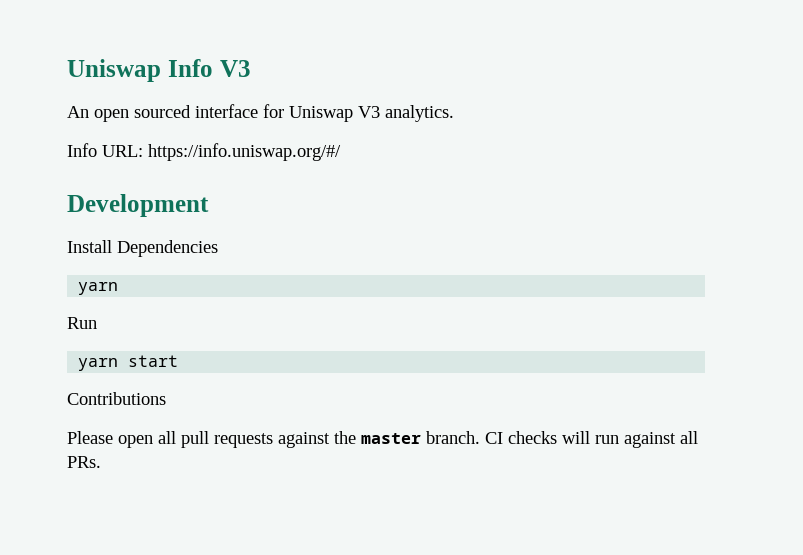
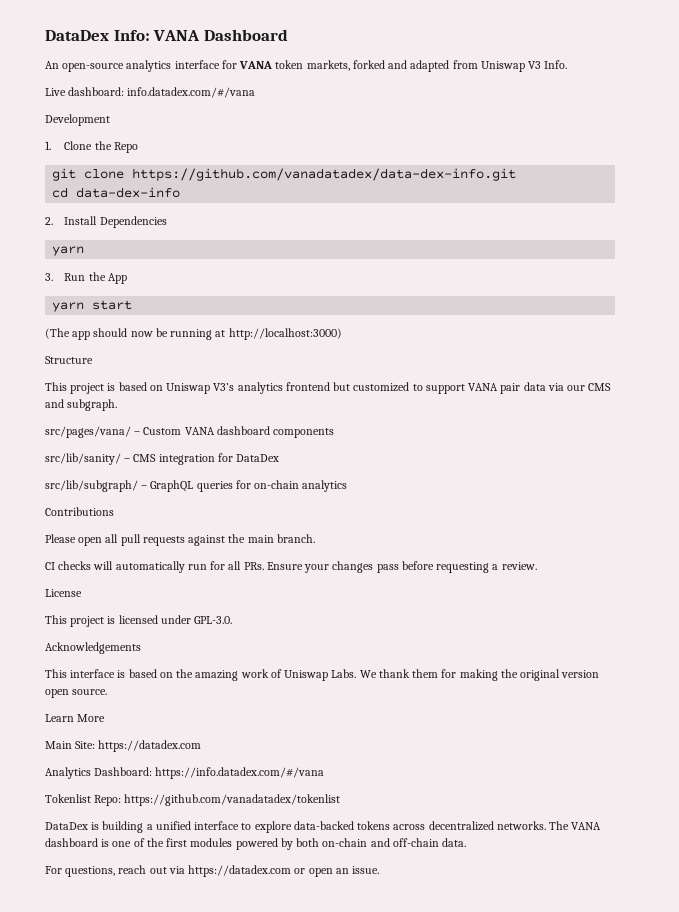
- Uniswap Info V3
- An open sourced interface for Uniswap V3 analytics.
- Info URL: https://info.uniswap.org/#/
+ DataDex Info: VANA Dashboard
+ An open-source analytics interface for VANA token markets, forked and adapted from Uniswap V3 Info.
+ Live dashboard: info.datadex.com/#/vana
  Development
- Install Dependencies
+ 1. Clone the Repo
+ git clone https://github.com/vanadatadex/data-dex-info.git
+ cd data-dex-info
+ 2. Install Dependencies
- Run
+ 3. Run the App
+ (The app should now be running at http://localhost:3000)
+ Structure
+ This project is based on Uniswap V3’s analytics frontend but customized to support VANA pair data via our CMS and subgraph.
+ src/pages/vana/ – Custom VANA dashboard components
+ src/lib/sanity/ – CMS integration for DataDex
+ src/lib/subgraph/ – GraphQL queries for on-chain analytics
- Please open all pull requests against the master branch. CI checks will run against all PRs.
+ Please open all pull requests against the main branch.
+ CI checks will automatically run for all PRs. Ensure your changes pass before requesting a review.
+ License
+ This project is licensed under GPL-3.0.
+ Acknowledgements
+ This interface is based on the amazing work of Uniswap Labs. We thank them for making the original version open source.
+ Learn More
+ Main Site: https://datadex.com
+ Analytics Dashboard: https://info.datadex.com/#/vana
+ Tokenlist Repo: https://github.com/vanadatadex/tokenlist
+ DataDex is building a unified interface to explore data-backed tokens across decentralized networks. The VANA dashboard is one of the first modules powered by both on-chain and off-chain data.
+ For questions, reach out via https://datadex.com or open an issue.

